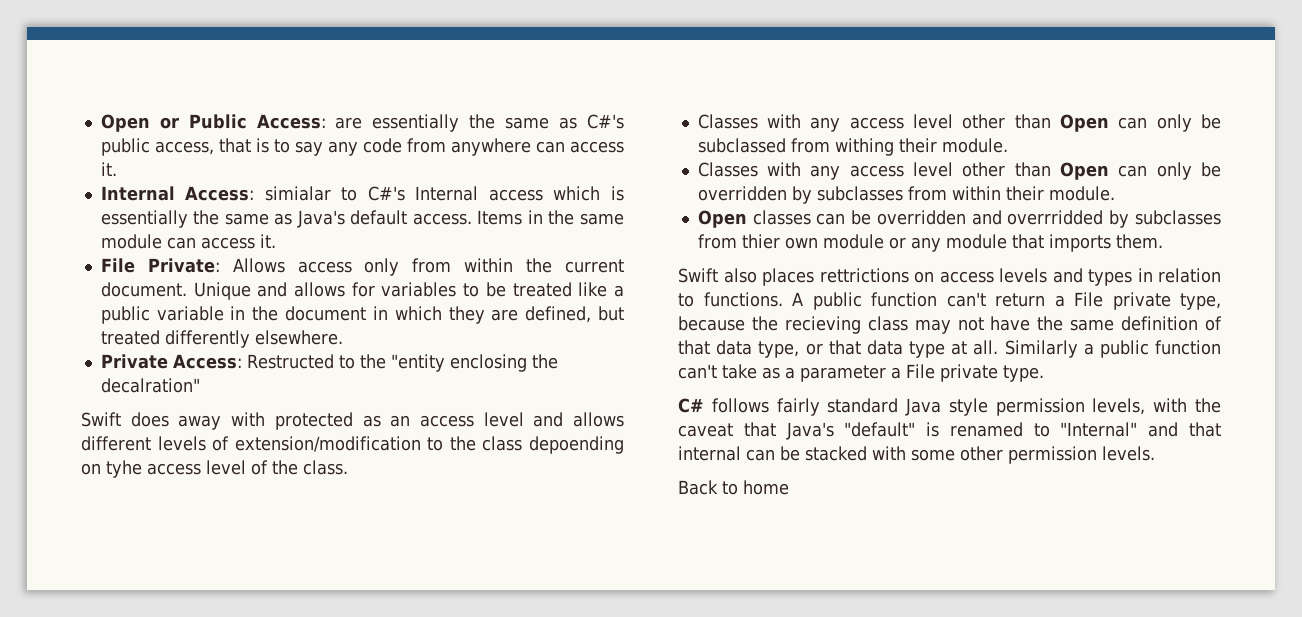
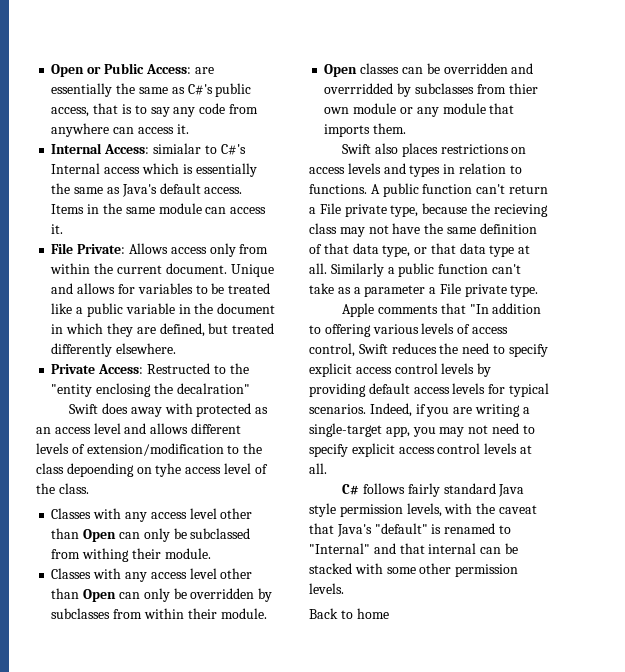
- Swift also places rettrictions on access levels and types in relation to functions.
+ Swift also places restrictions on access levels and types in relation to functions.
+ Apple comments that "In addition to offering various levels of access control, Swift reduces the need to specify explicit access control levels by providing default access levels for typical scenarios. Indeed, if you are writing a single-target app, you may not need to specify explicit access control levels at all.

